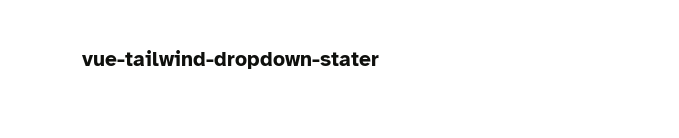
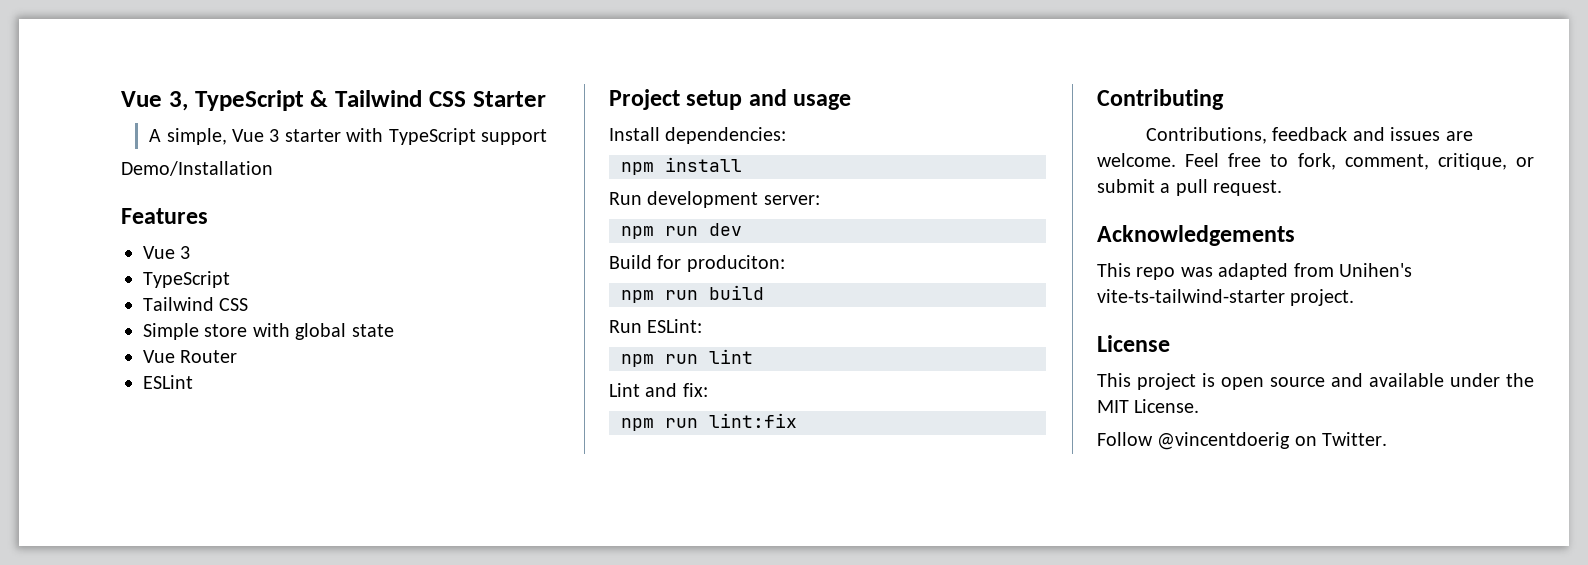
- vue-tailwind-dropdown-stater
+ Vue 3, TypeScript & Tailwind CSS Starter
+ A simple, Vue 3 starter with TypeScript support
+ Demo/Installation
+ Features
+ Vue 3
+ TypeScript
+ Tailwind CSS
+ Simple store with global state
+ Vue Router
+ ESLint
+ Project setup and usage
+ Install dependencies:
+ npm install
+ Run development server:
+ npm run dev
+ Build for produciton:
+ npm run build
+ Run ESLint:
+ npm run lint
+ Lint and fix:
+ npm run lint:fix
+ Contributing
+ Contributions, feedback and issues are welcome. Feel free to fork, comment, critique, or submit a pull request.
+ Acknowledgements
+ This repo was adapted from Unihen's vite-ts-tailwind-starter project.
+ License
+ This project is open source and available under the MIT License.
+ Follow @vincentdoerig on Twitter.

